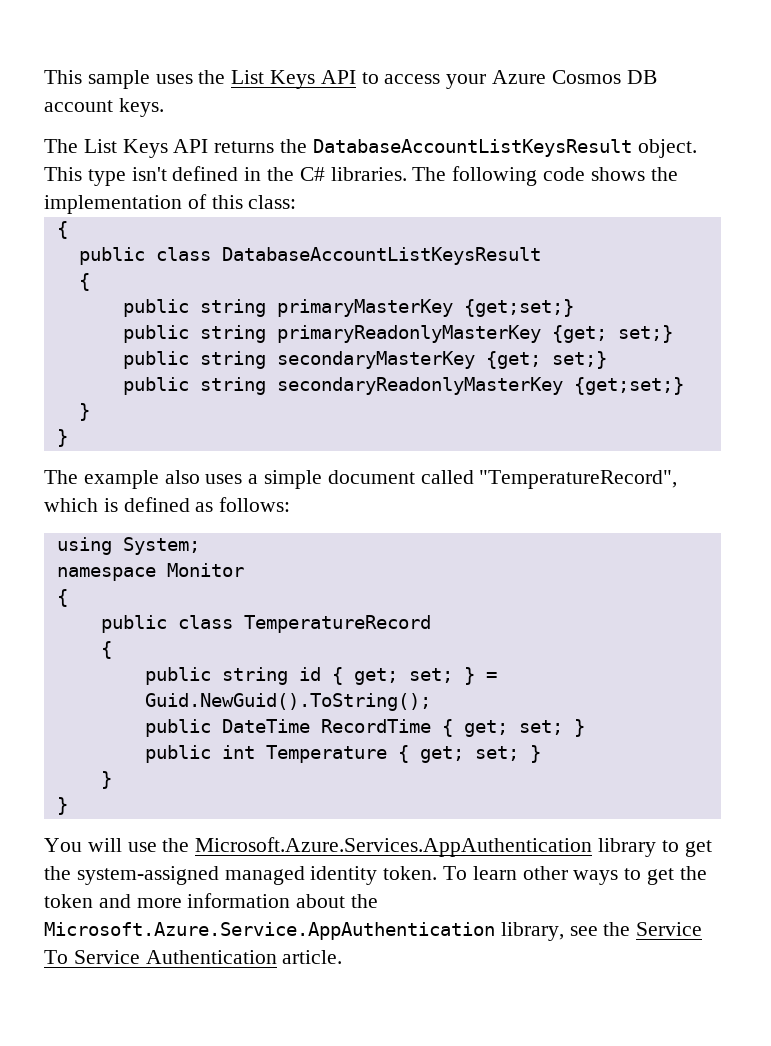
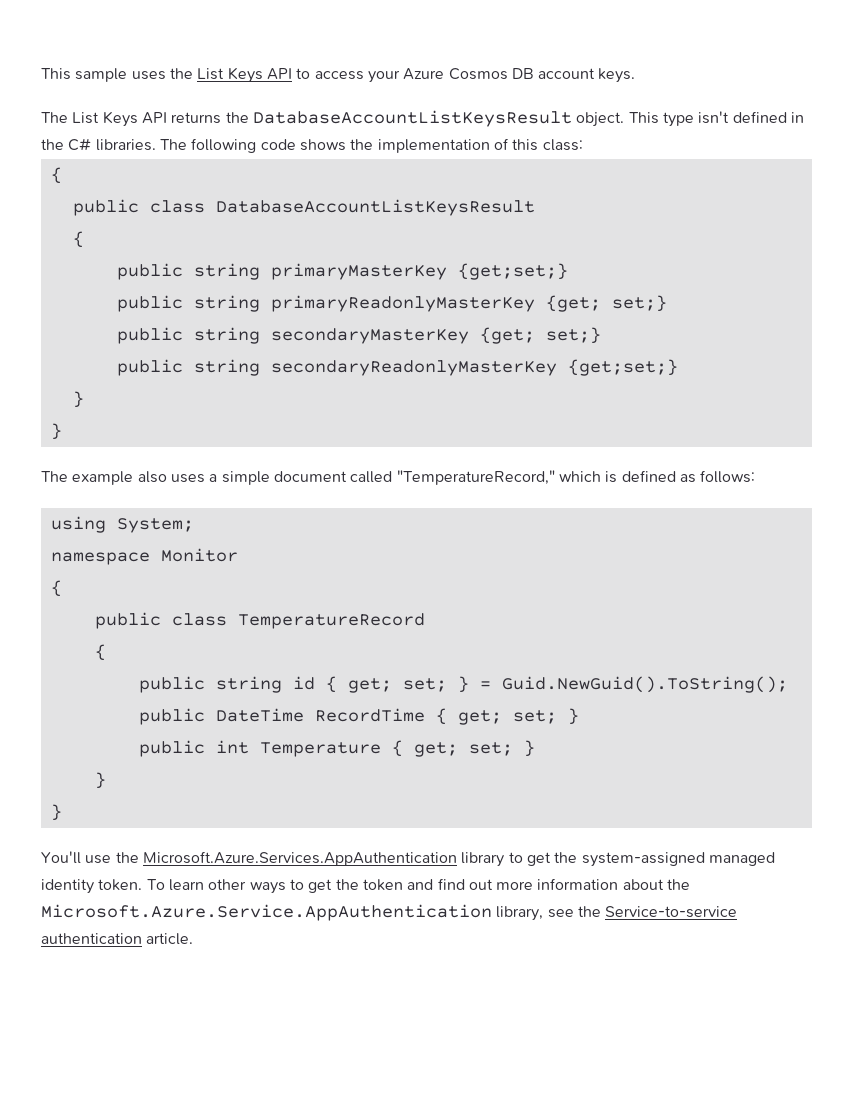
- The example also uses a simple document called "TemperatureRecord", which is defined as follows:
+ The example also uses a simple document called "TemperatureRecord," which is defined as follows:
- You will use the Microsoft.Azure.Services.AppAuthentication library to get the system-assigned managed identity token.
+ You'll use the Microsoft.Azure.Services.AppAuthentication library to get the system-assigned managed identity token.
- To learn other ways to get the token and more information about the Microsoft.Azure.Service.AppAuthentication library, see the Service To Service Authentication article.
+ To learn other ways to get the token and find out more information about the Microsoft.Azure.Service.AppAuthentication library, see the Service-to-service authentication article.

